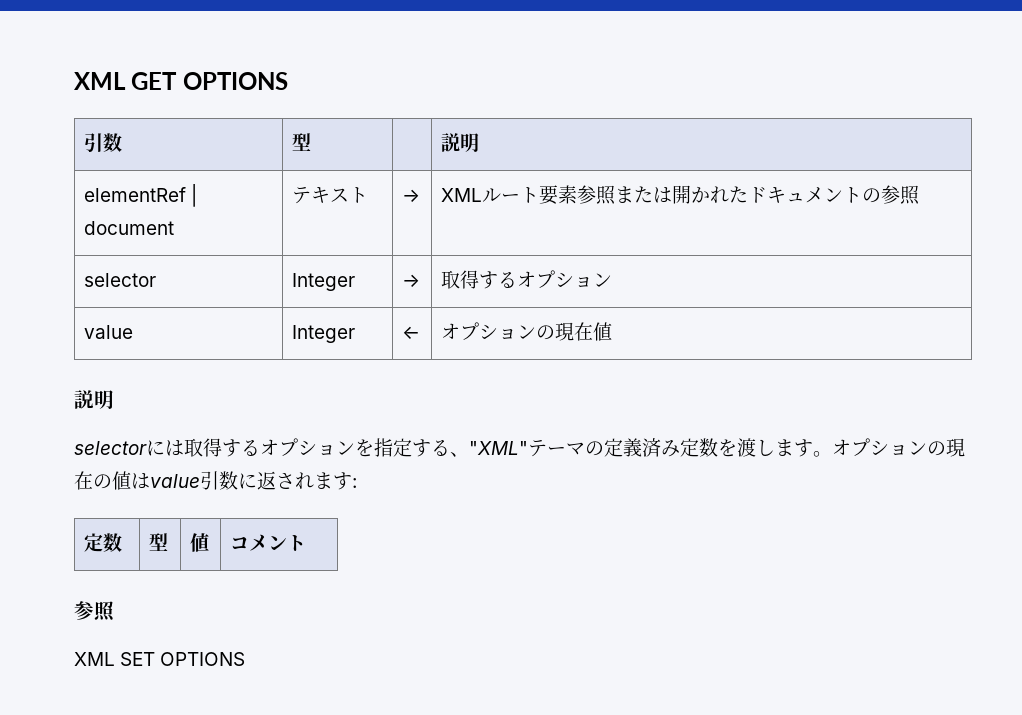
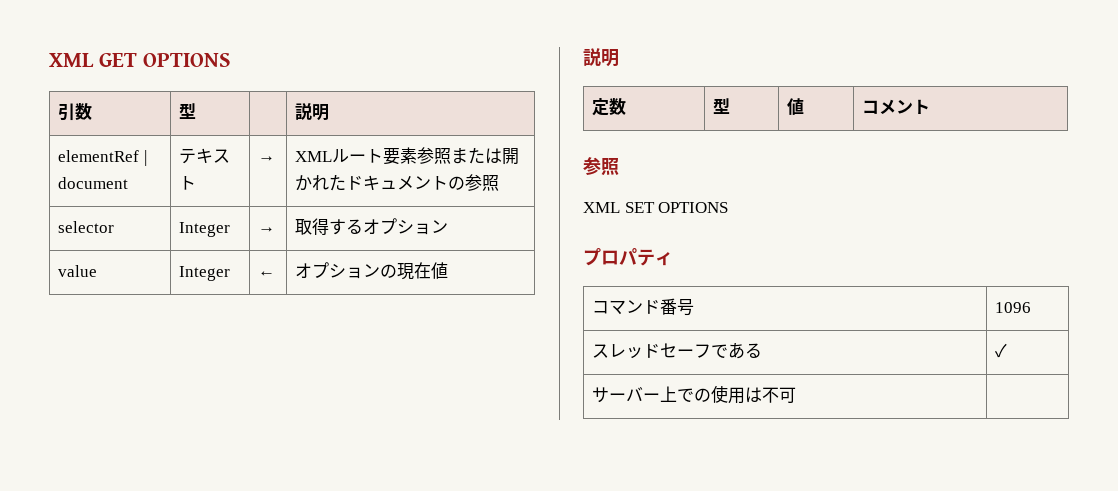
- selectorには取得するオプションを指定する、"XML"テーマの定義済み定数を渡します。オプションの現在の値はvalue引数に返されます:
+ プロパティ
+ コマンド番号 | 1096
+ スレッドセーフである | ✓
+ サーバー上での使用は不可 |

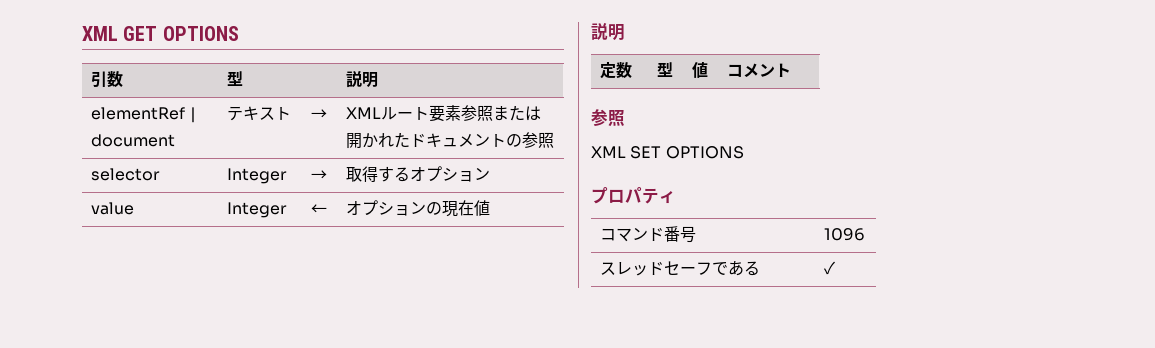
- サーバー上での使用は不可 |

